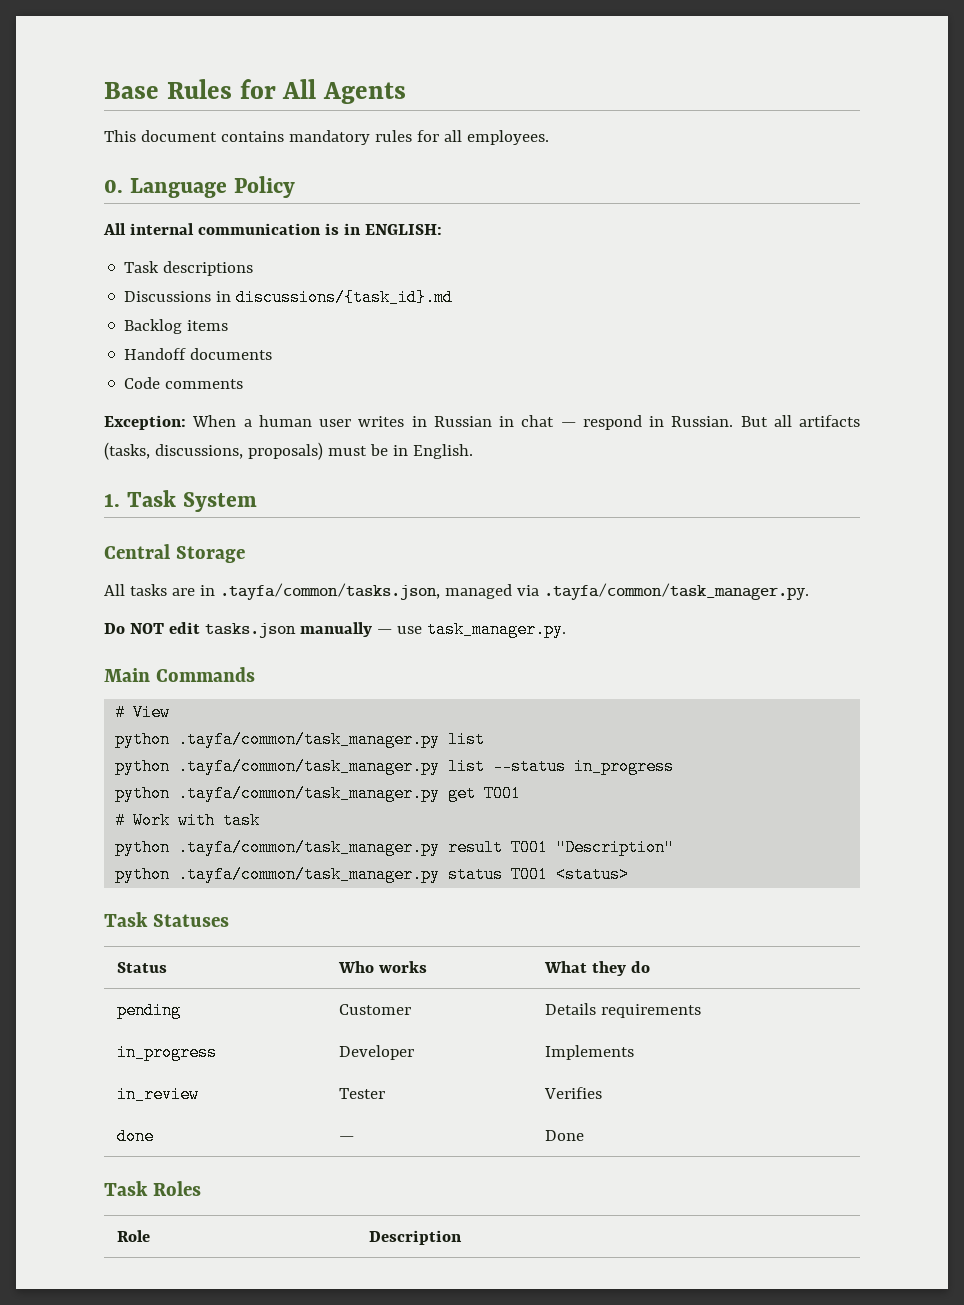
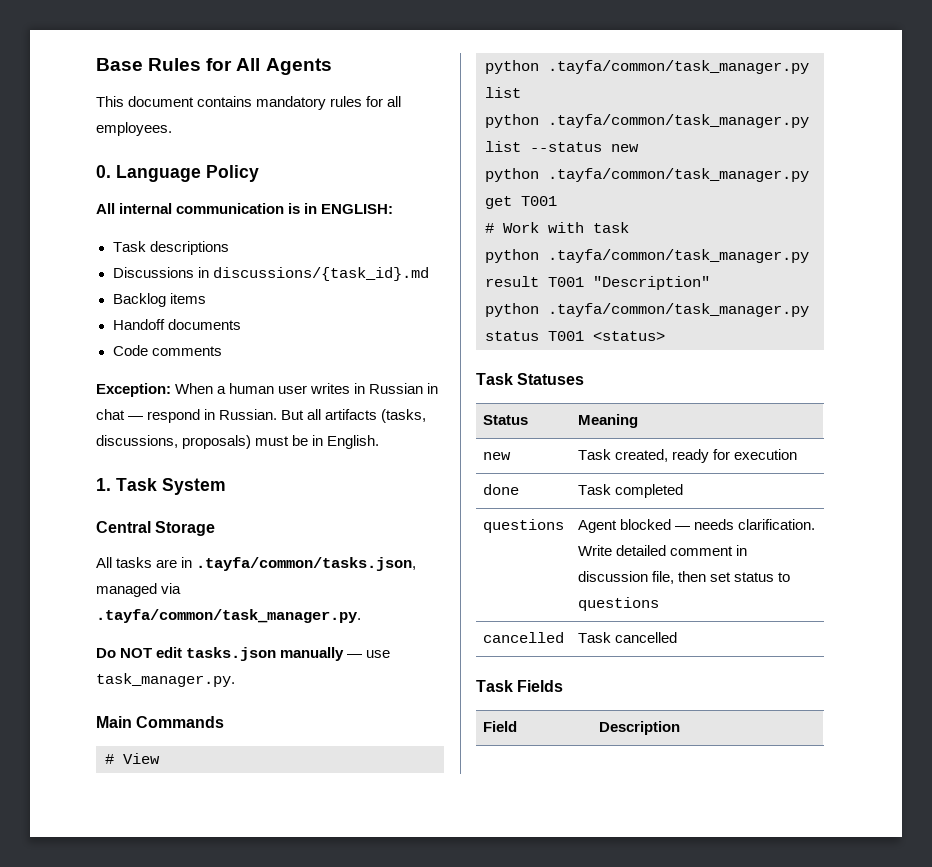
- python .tayfa/common/task_manager.py list --status in_progress
+ python .tayfa/common/task_manager.py list --status new
- Status | Who works | What they do
- pending | Customer | Details requirements
- in_progress | Developer | Implements
- in_review | Tester | Verifies
- done | — | Done
- Task Roles
- Role | Description
+ Status | Meaning
+ new | Task created, ready for execution
+ done | Task completed
+ questions | Agent blocked — needs clarification. Write detailed comment in discussion file, then set status to questions
+ cancelled | Task cancelled
+ Task Fields
+ Field | Description

